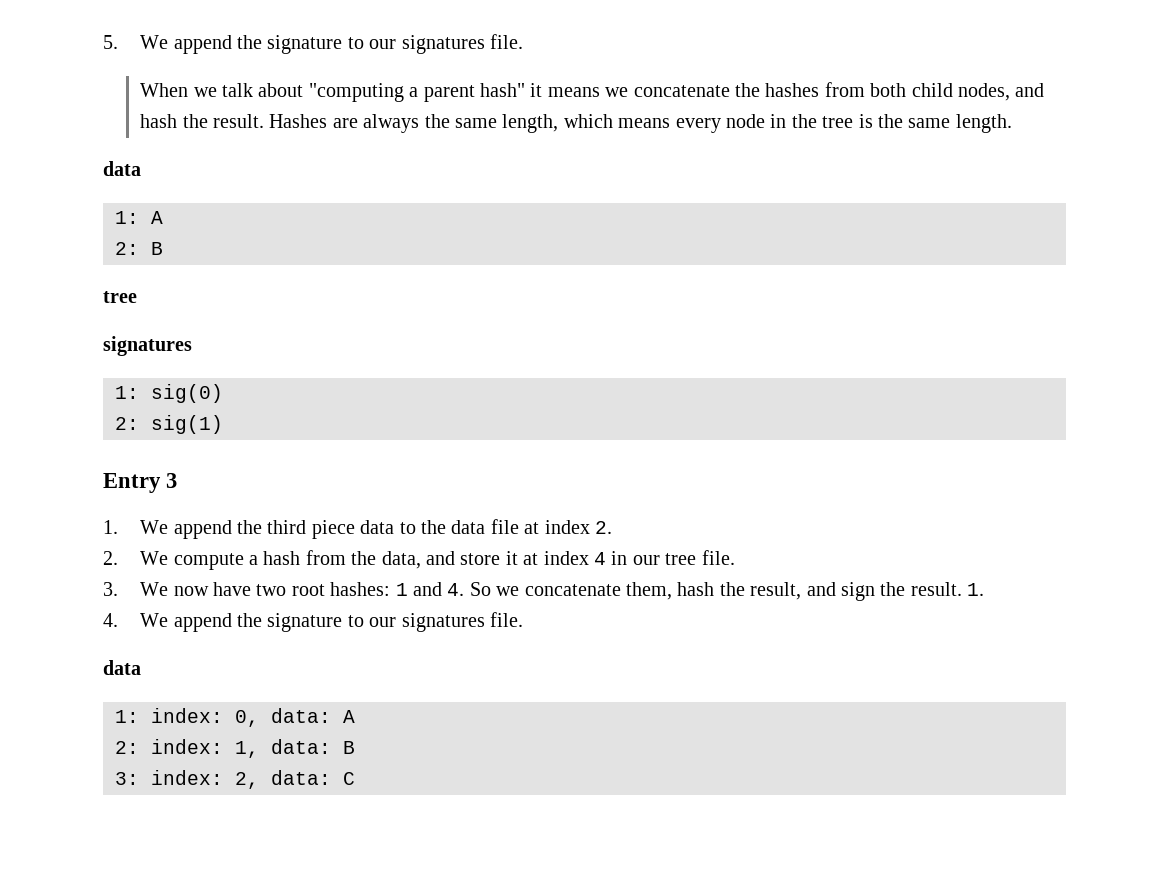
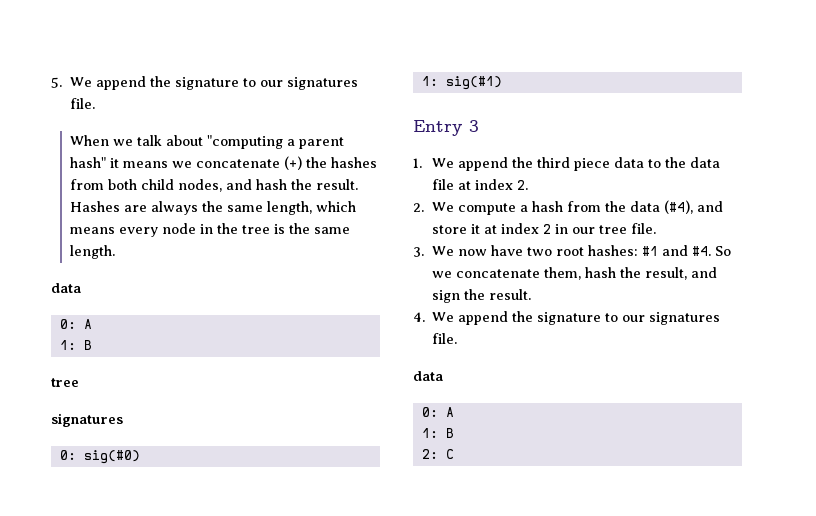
- When we talk about "computing a parent hash" it means we concatenate the hashes from both child nodes, and hash the result.
+ When we talk about "computing a parent hash" it means we concatenate (+) the hashes from both child nodes, and hash the result.
  Hashes are always the same length, which means every node in the tree is the same length.
  data
- 1: A
- 2: B
+ 0: A
+ 1: B
- 1: sig(0)
- 2: sig(1)
+ 0: sig(#0)
+ 1: sig(#1)
- 2. We compute a hash from the data, and store it at index 4 in our tree file.
+ 2. We compute a hash from the data (#4), and store it at index 2 in our tree file.
- 3. We now have two root hashes: 1 and 4. So we concatenate them, hash the result, and sign the result. 1.
+ 3. We now have two root hashes: #1 and #4. So we concatenate them, hash the result, and sign the result.
  4. We append the signature to our signatures file.
  data
- 1: index: 0, data: A
- 2: index: 1, data: B
- 3: index: 2, data: C
+ 0: A
+ 1: B
+ 2: C

